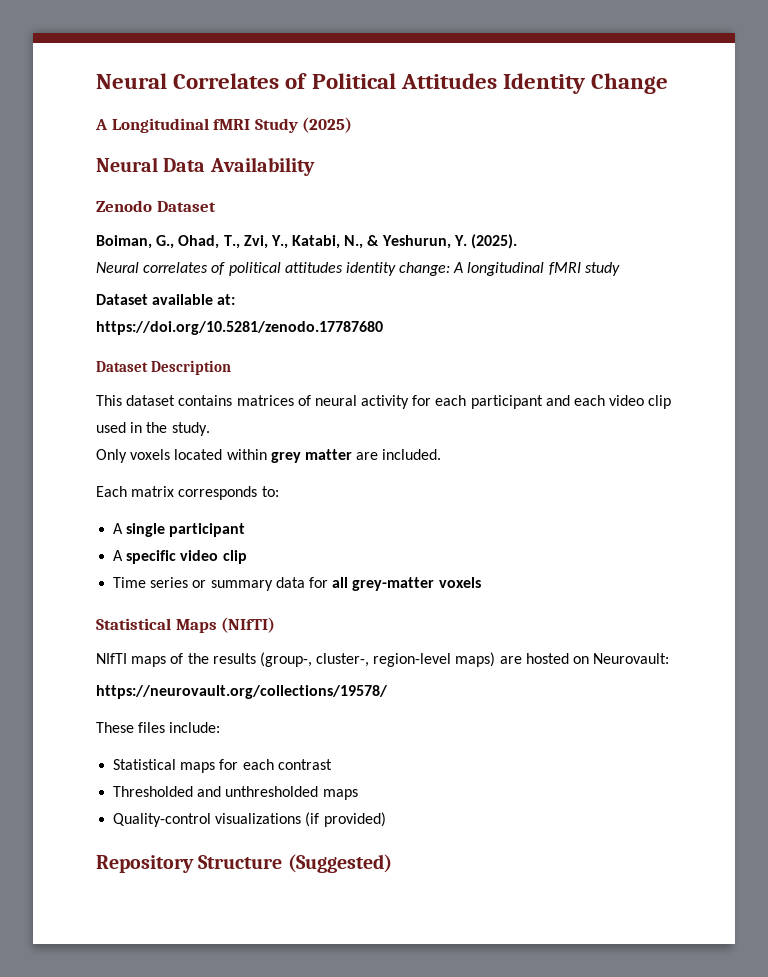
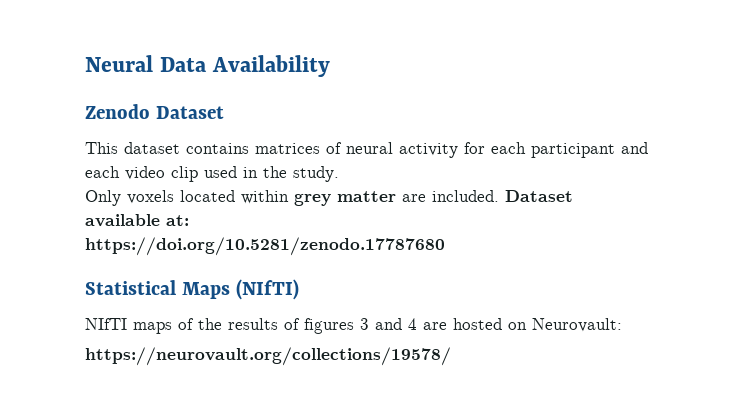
- Neural Correlates of Political Attitudes Identity Change
- A Longitudinal fMRI Study (2025)
  Neural Data Availability
  Zenodo Dataset
- Boiman, G., Ohad, T., Zvi, Y., Katabi, N., & Yeshurun, Y. (2025).
- Neural correlates of political attitudes identity change: A longitudinal fMRI study
- Dataset available at:
- https://doi.org/10.5281/zenodo.17787680
- Dataset Description
- Only voxels located within grey matter are included.
- Each matrix corresponds to:
- A single participant
- A specific video clip
- Time series or summary data for all grey-matter voxels
+ Only voxels located within grey matter are included. Dataset available at:
+ https://doi.org/10.5281/zenodo.17787680
- NIfTI maps of the results (group-, cluster-, region-level maps) are hosted on Neurovault:
+ NIfTI maps of the results of figures 3 and 4 are hosted on Neurovault:
- These files include:
- Statistical maps for each contrast
- Thresholded and unthresholded maps
- Quality-control visualizations (if provided)
- Repository Structure (Suggested)

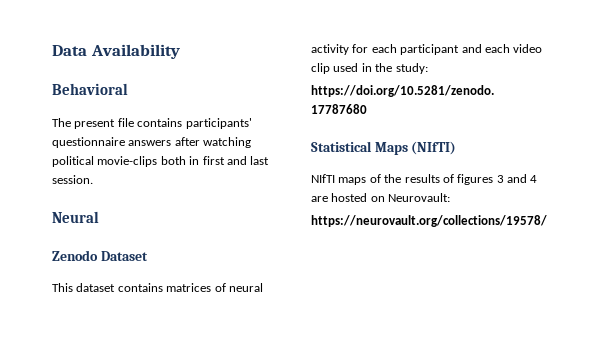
- Neural Data Availability
+ Data Availability
+ Behavioral
+ The present file contains participants' questionnaire answers after watching political movie-clips both in first and last session.
+ Neural
- This dataset contains matrices of neural activity for each participant and each video clip used in the study.
- Only voxels located within grey matter are included. Dataset available at:
+ This dataset contains matrices of neural activity for each participant and each video clip used in the study:

